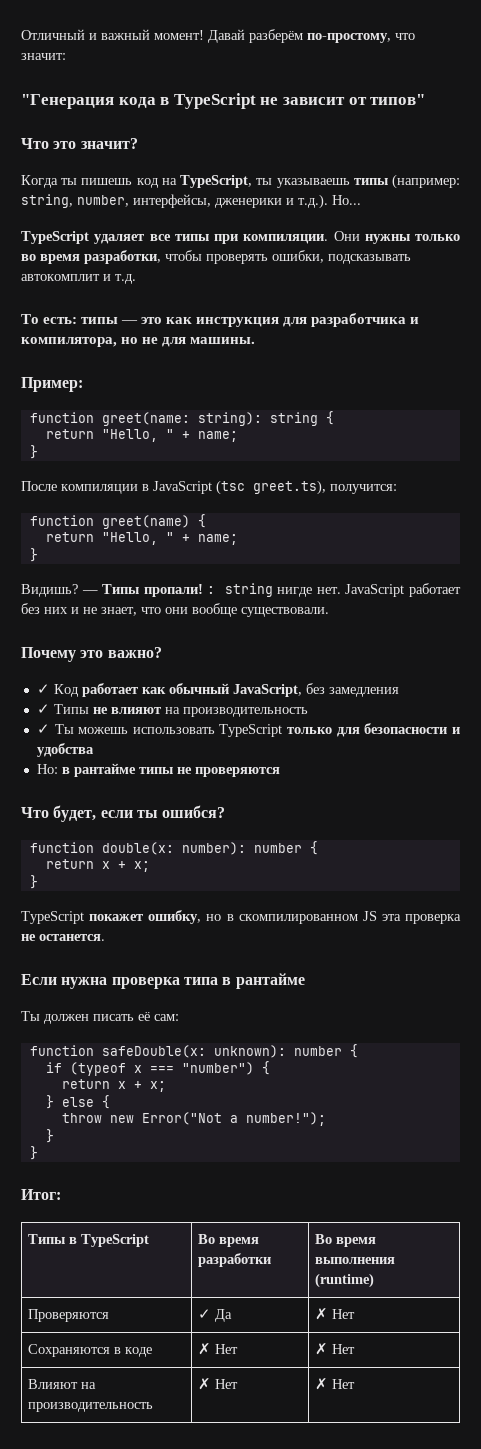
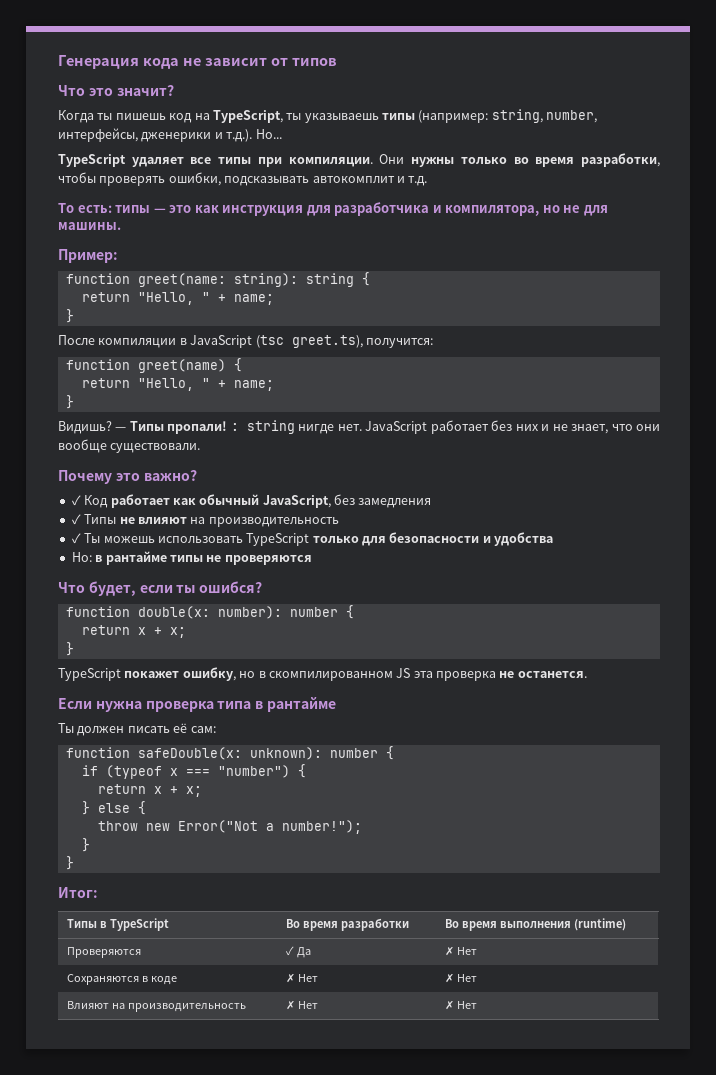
- Отличный и важный момент! Давай разберём по-простому, что значит:
- "Генерация кода в TypeScript не зависит от типов"
+ Генерация кода не зависит от типов

